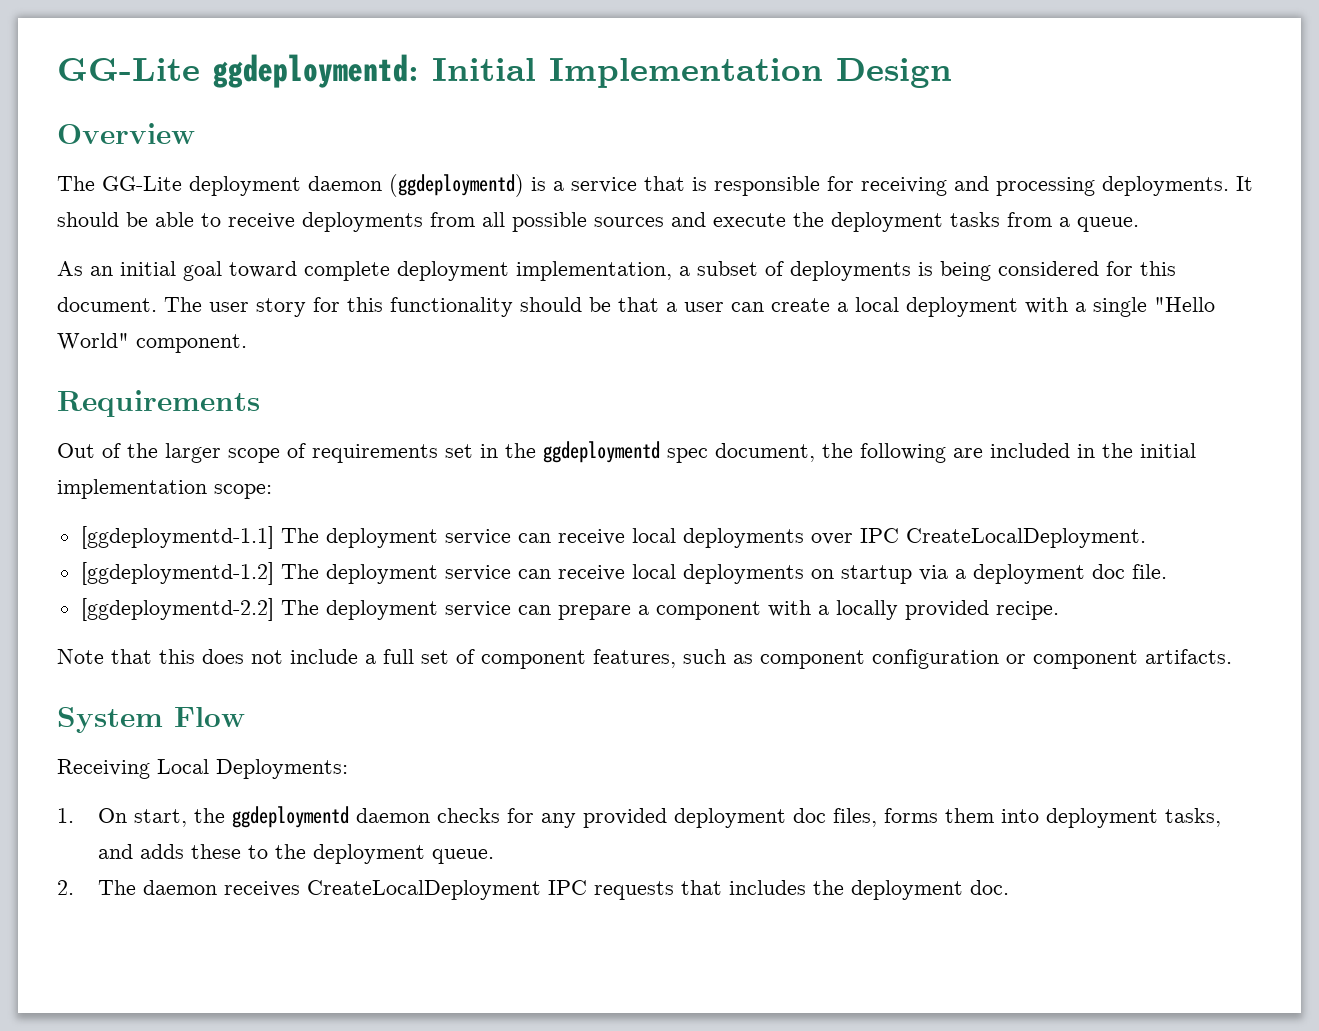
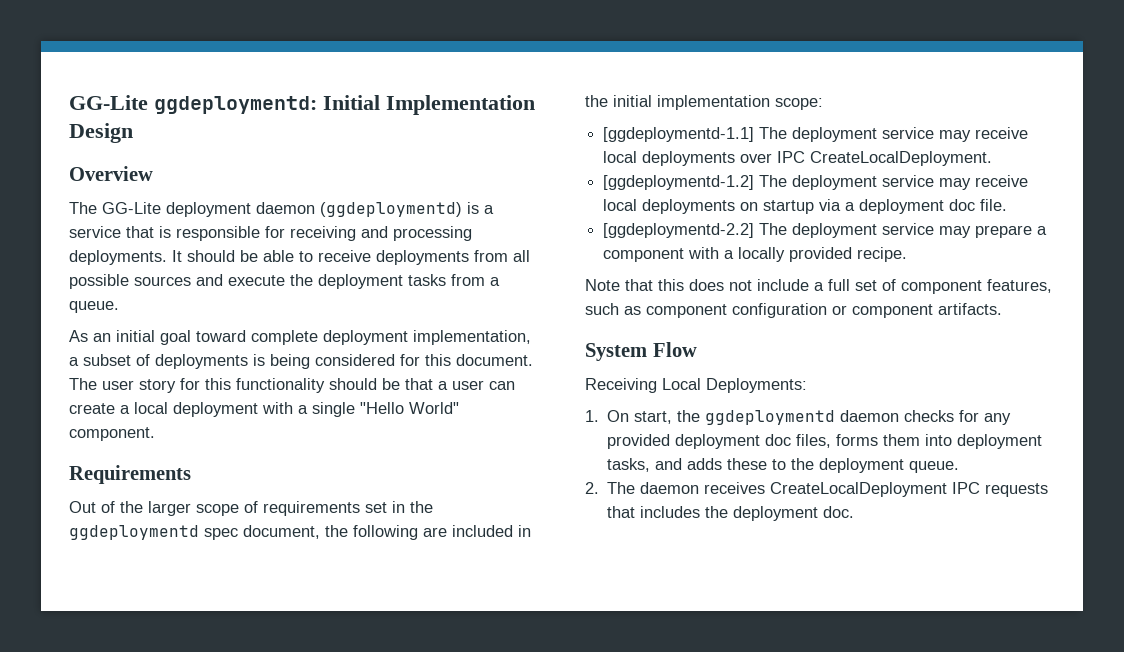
- [ggdeploymentd-1.1] The deployment service can receive local deployments over IPC CreateLocalDeployment.
+ [ggdeploymentd-1.1] The deployment service may receive local deployments over IPC CreateLocalDeployment.
- [ggdeploymentd-1.2] The deployment service can receive local deployments on startup via a deployment doc file.
+ [ggdeploymentd-1.2] The deployment service may receive local deployments on startup via a deployment doc file.
- [ggdeploymentd-2.2] The deployment service can prepare a component with a locally provided recipe.
+ [ggdeploymentd-2.2] The deployment service may prepare a component with a locally provided recipe.

